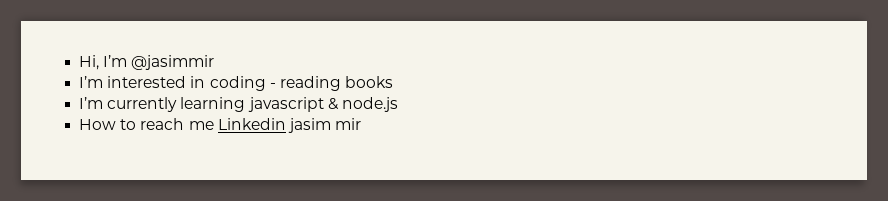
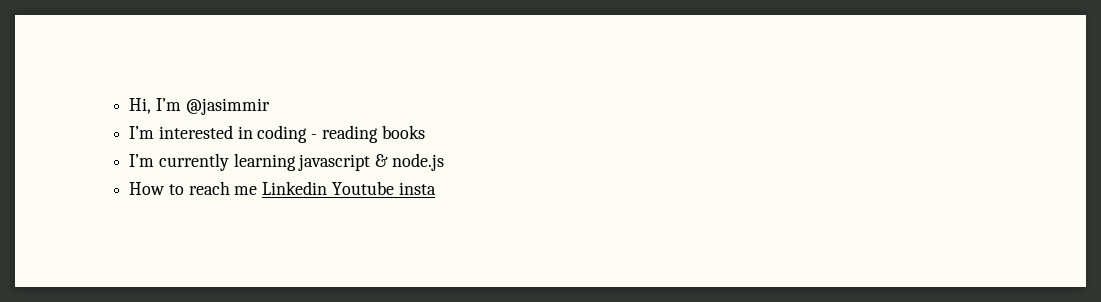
- How to reach me Linkedin jasim mir
+ How to reach me Linkedin Youtube insta

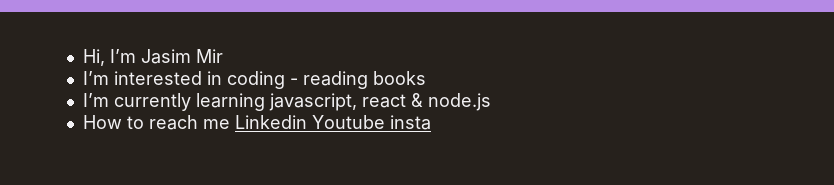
- Hi, I’m @jasimmir
+ Hi, I’m Jasim Mir
- I’m currently learning javascript & node.js
+ I’m currently learning javascript, react & node.js

